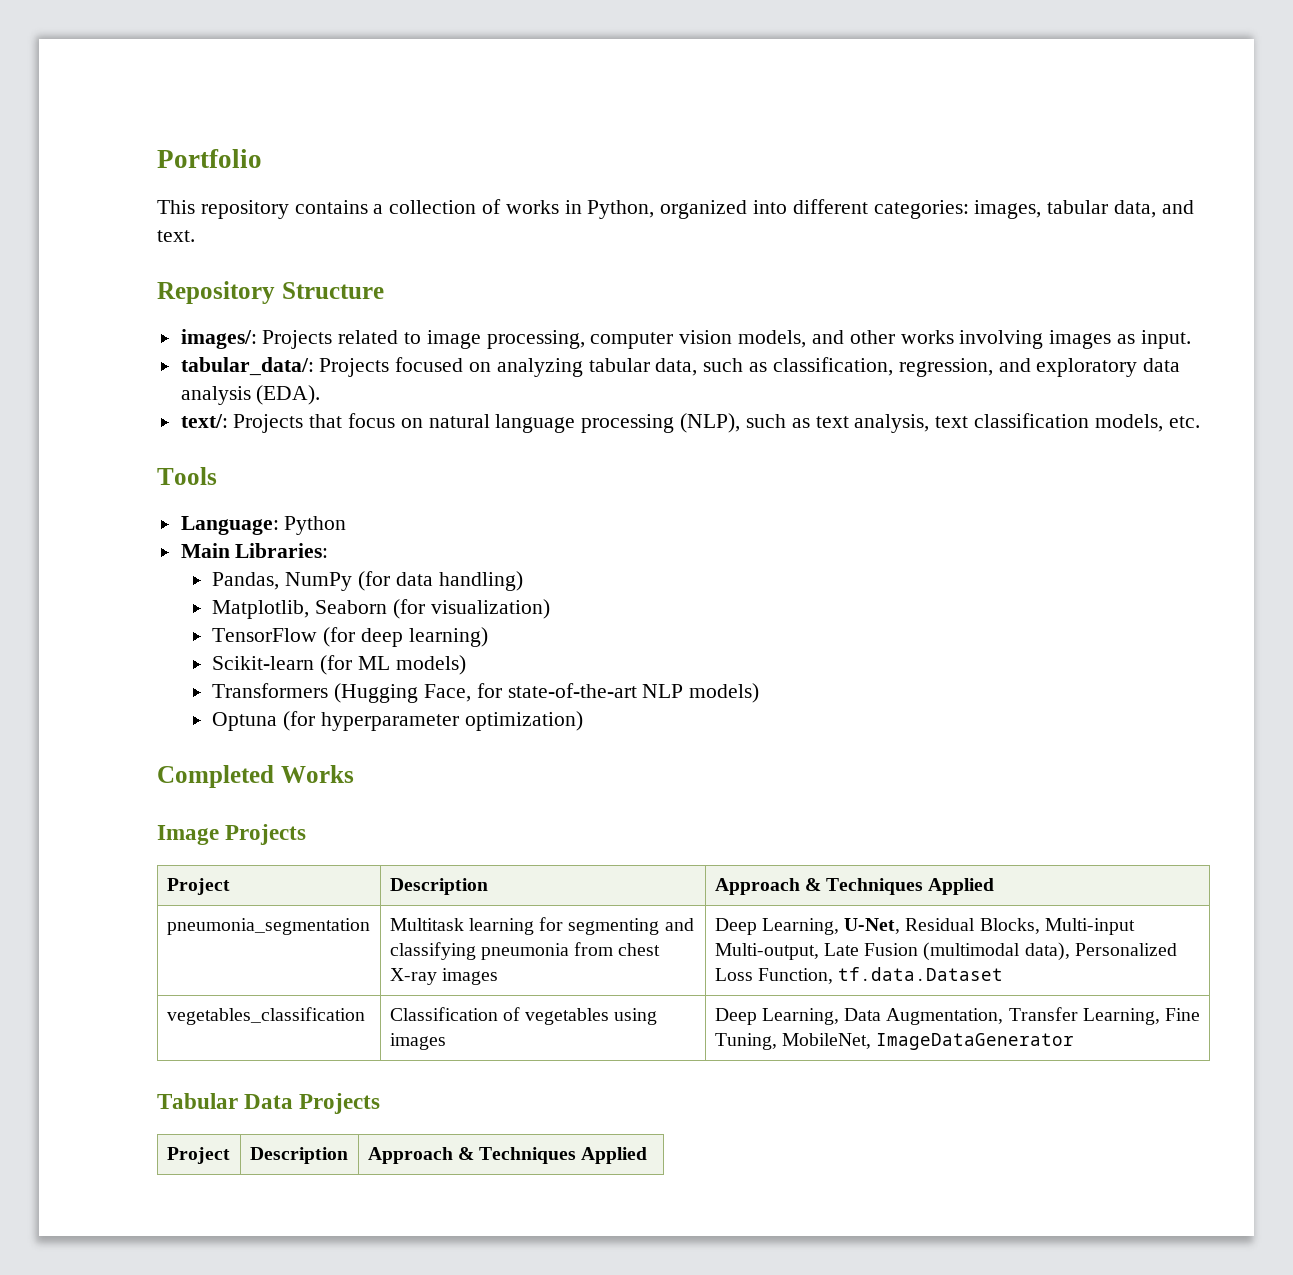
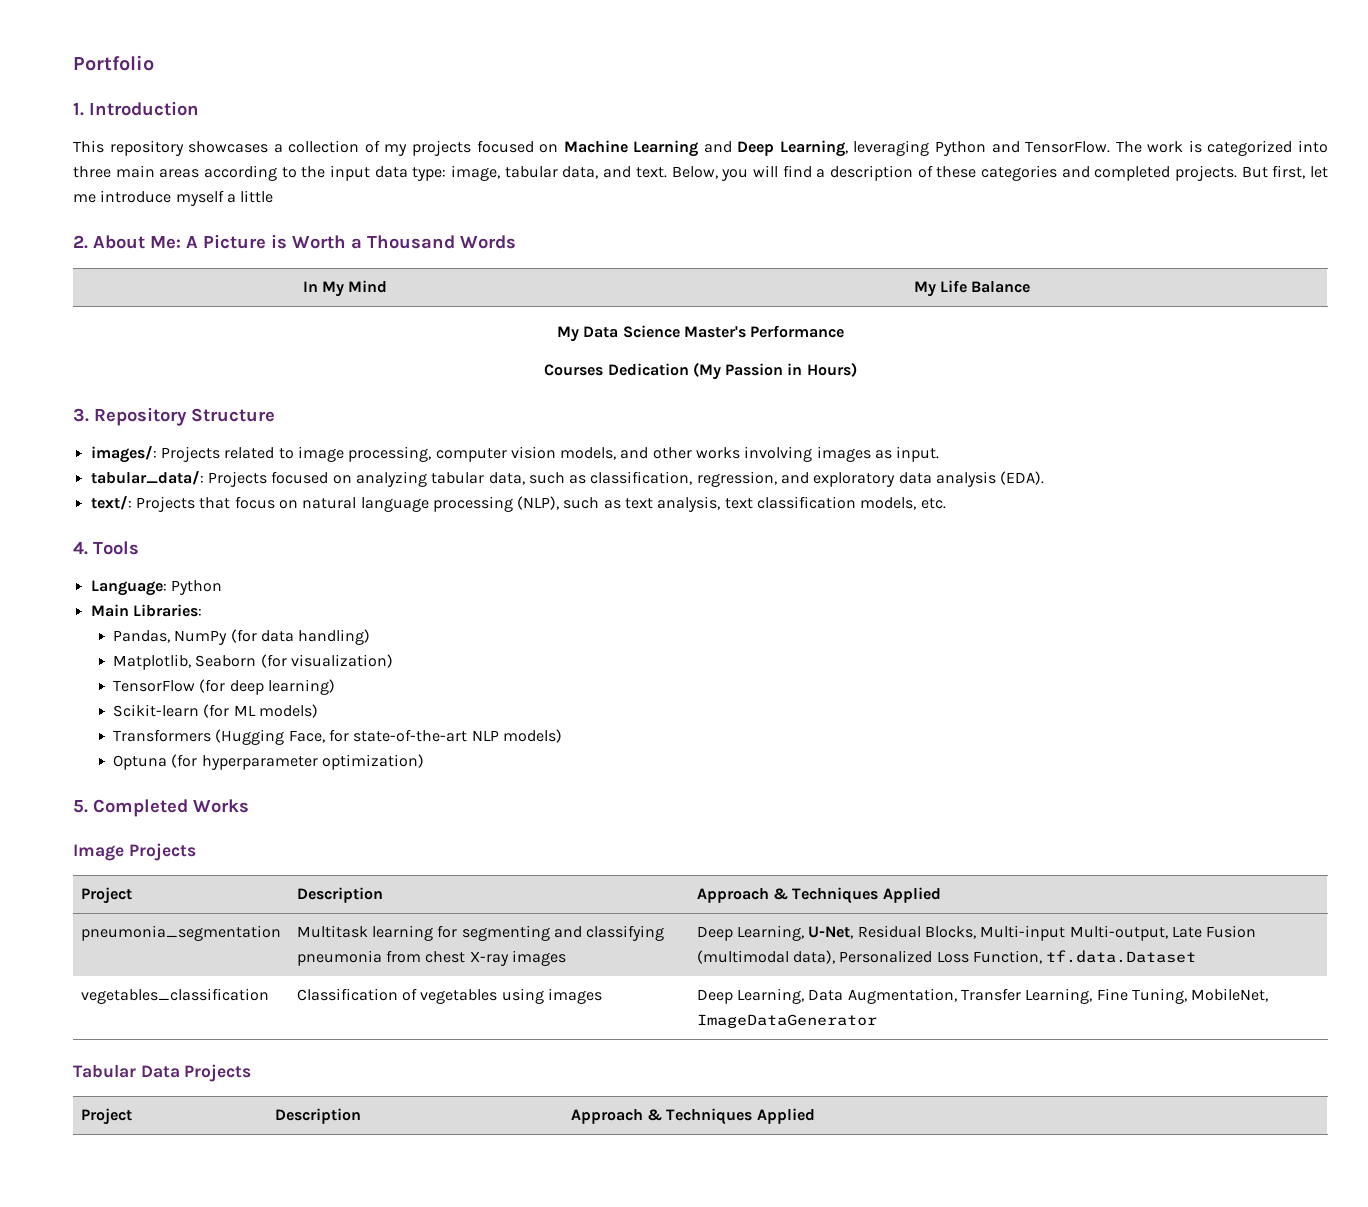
+ 1. Introduction
- This repository contains a collection of works in Python, organized into different categories: images, tabular data, and text.
- Repository Structure
+ This repository showcases a collection of my projects focused on Machine Learning and Deep Learning, leveraging Python and TensorFlow. The work is categorized into three main areas according to the input data type: image, tabular data, and text. Below, you will find a description of these categories and completed projects. But first, let me introduce myself a little
+ 2. About Me: A Picture is Worth a Thousand Words
+ In My Mind | My Life Balance
+ My Data Science Master's Performance
+ Courses Dedication (My Passion in Hours)
+ 3. Repository Structure
- Tools
+ 4. Tools
- Completed Works
+ 5. Completed Works

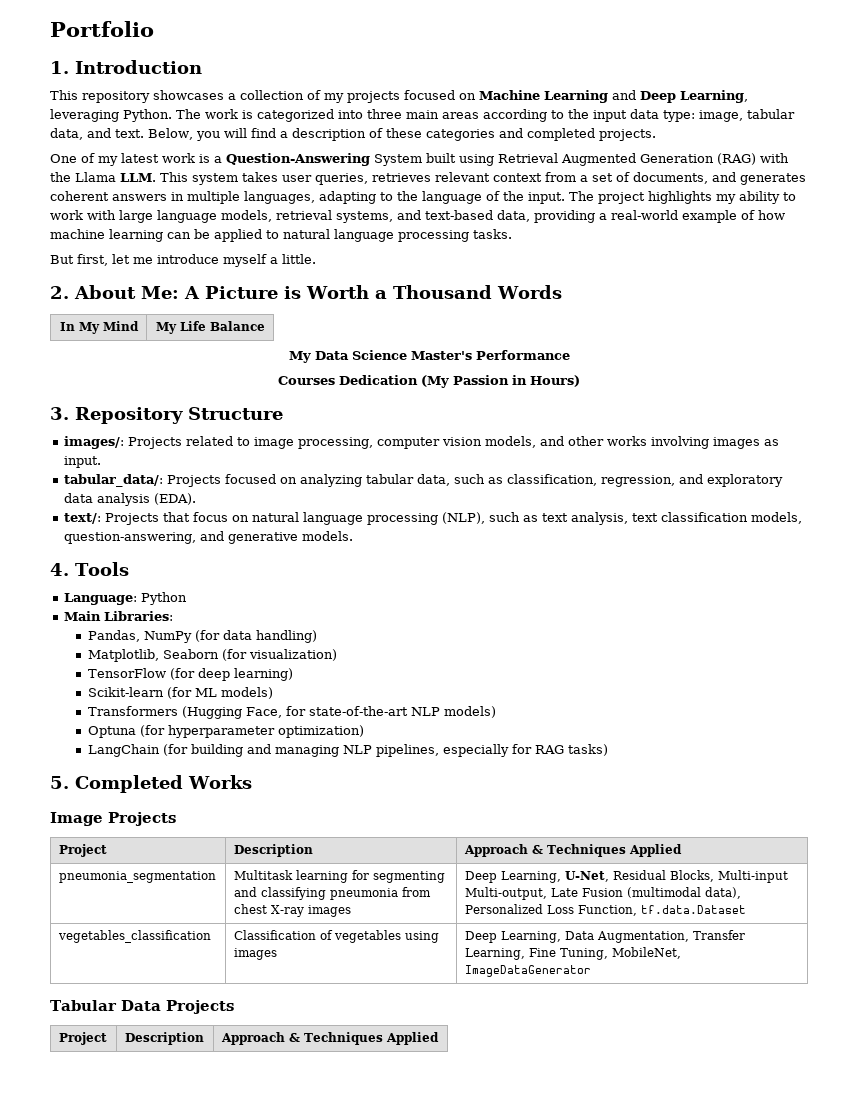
- This repository showcases a collection of my projects focused on Machine Learning and Deep Learning, leveraging Python and TensorFlow.
+ This repository showcases a collection of my projects focused on Machine Learning and Deep Learning, leveraging Python.
- Below, you will find a description of these categories and completed projects. But first, let me introduce myself a little
+ Below, you will find a description of these categories and completed projects.
+ One of my latest work is a Question-Answering System built using Retrieval Augmented Generation (RAG) with the Llama LLM. This system takes user queries, retrieves relevant context from a set of documents, and generates coherent answers in multiple languages, adapting to the language of the input. The project highlights my ability to work with large language models, retrieval systems, and text-based data, providing a real-world example of how machine learning can be applied to natural language processing tasks.
+ But first, let me introduce myself a little.
- text/: Projects that focus on natural language processing (NLP), such as text analysis, text classification models, etc.
+ text/: Projects that focus on natural language processing (NLP), such as text analysis, text classification models, question-answering, and generative models.
+ LangChain (for building and managing NLP pipelines, especially for RAG tasks)

